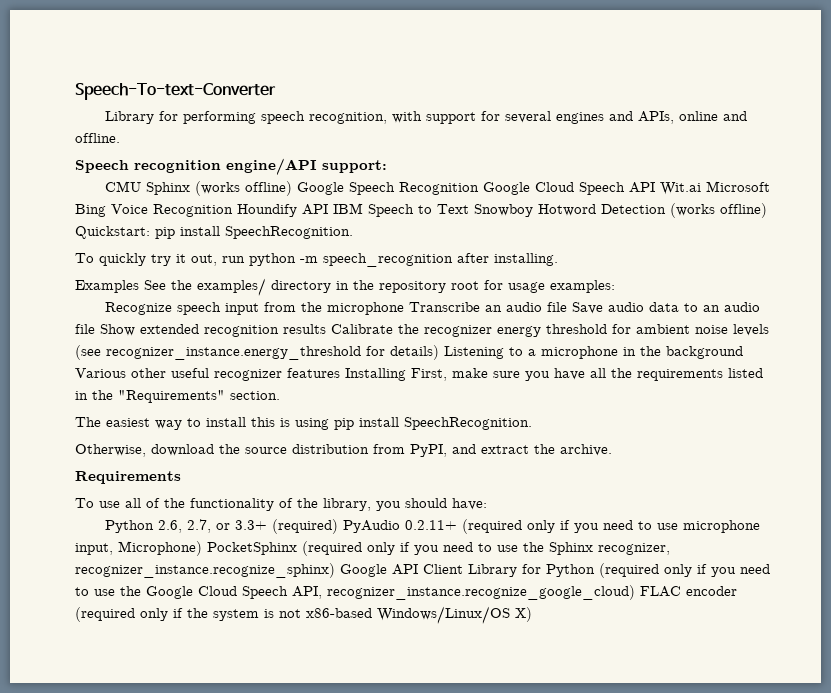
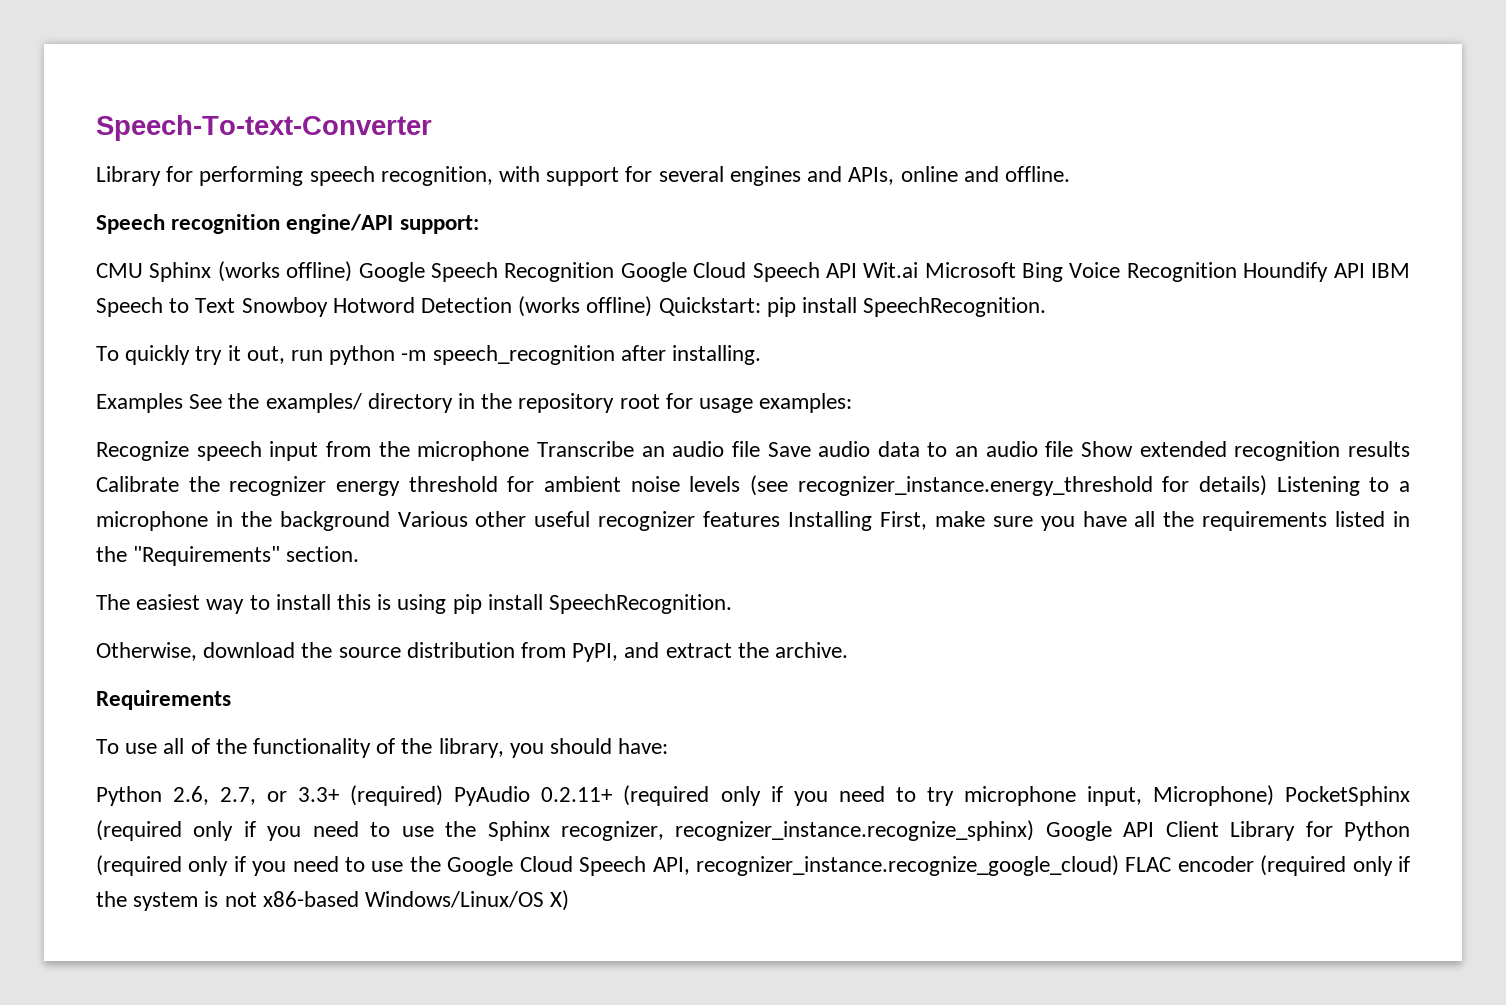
- Python 2.6, 2.7, or 3.3+ (required) PyAudio 0.2.11+ (required only if you need to use microphone input, Microphone) PocketSphinx (required only if you need to use the Sphinx recognizer, recognizer_instance.recognize_sphinx) Google API Client Library for Python (required only if you need to use the Google Cloud Speech API, recognizer_instance.recognize_google_cloud) FLAC encoder (required only if the system is not x86-based Windows/Linux/OS X)
+ Python 2.6, 2.7, or 3.3+ (required) PyAudio 0.2.11+ (required only if you need to try microphone input, Microphone) PocketSphinx (required only if you need to use the Sphinx recognizer, recognizer_instance.recognize_sphinx) Google API Client Library for Python (required only if you need to use the Google Cloud Speech API, recognizer_instance.recognize_google_cloud) FLAC encoder (required only if the system is not x86-based Windows/Linux/OS X)

